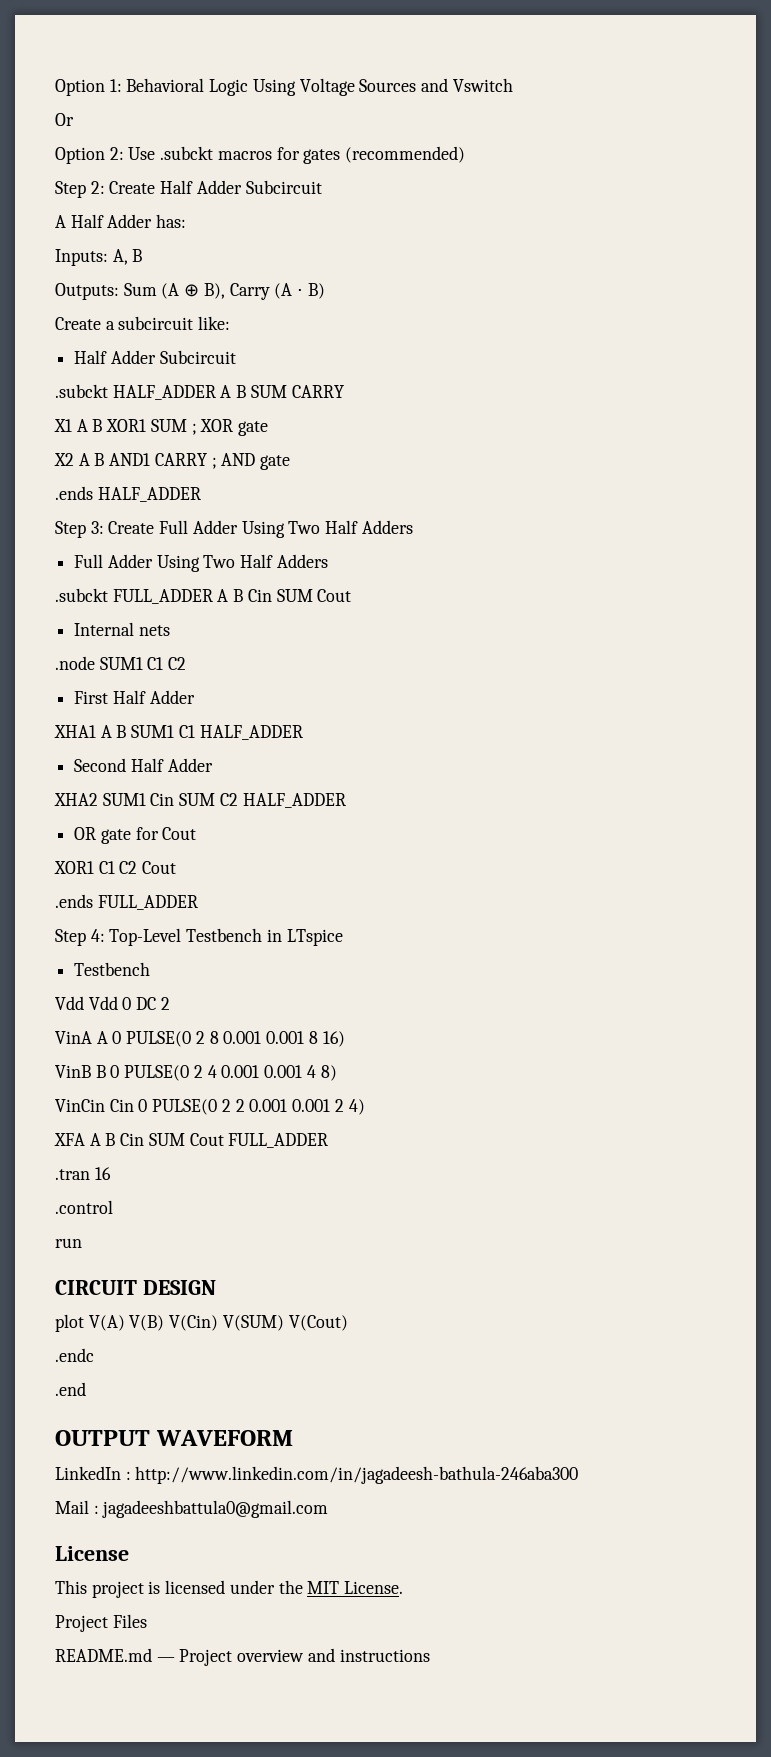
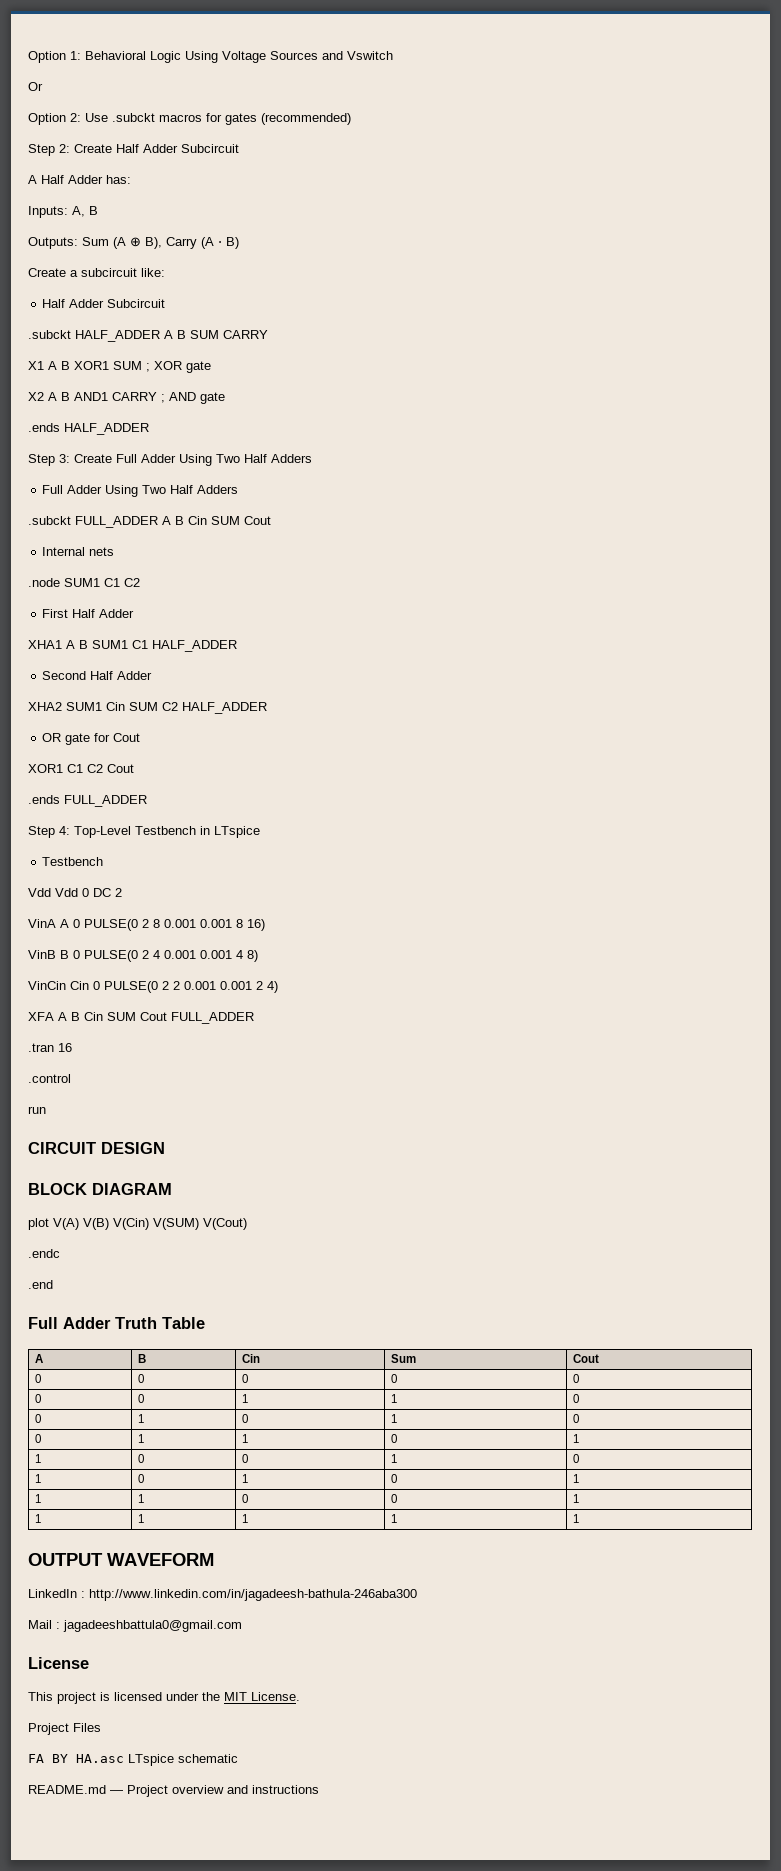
+ BLOCK DIAGRAM
+ Full Adder Truth Table
+ A | B | Cin | Sum | Cout
+ 0 | 0 | 0 | 0 | 0
+ 0 | 0 | 1 | 1 | 0
+ 0 | 1 | 0 | 1 | 0
+ 0 | 1 | 1 | 0 | 1
+ 1 | 0 | 0 | 1 | 0
+ 1 | 0 | 1 | 0 | 1
+ 1 | 1 | 0 | 0 | 1
+ 1 | 1 | 1 | 1 | 1
+ FA BY HA.asc LTspice schematic

